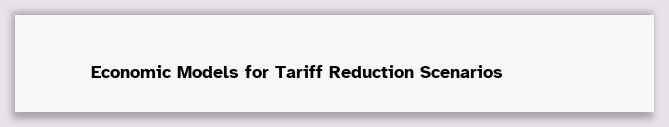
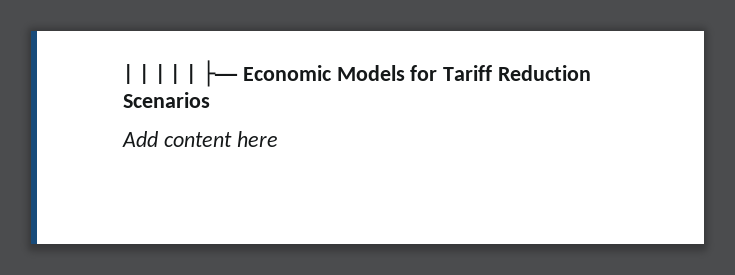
- Economic Models for Tariff Reduction Scenarios
+ | | | | | ├── Economic Models for Tariff Reduction Scenarios
+ Add content here

